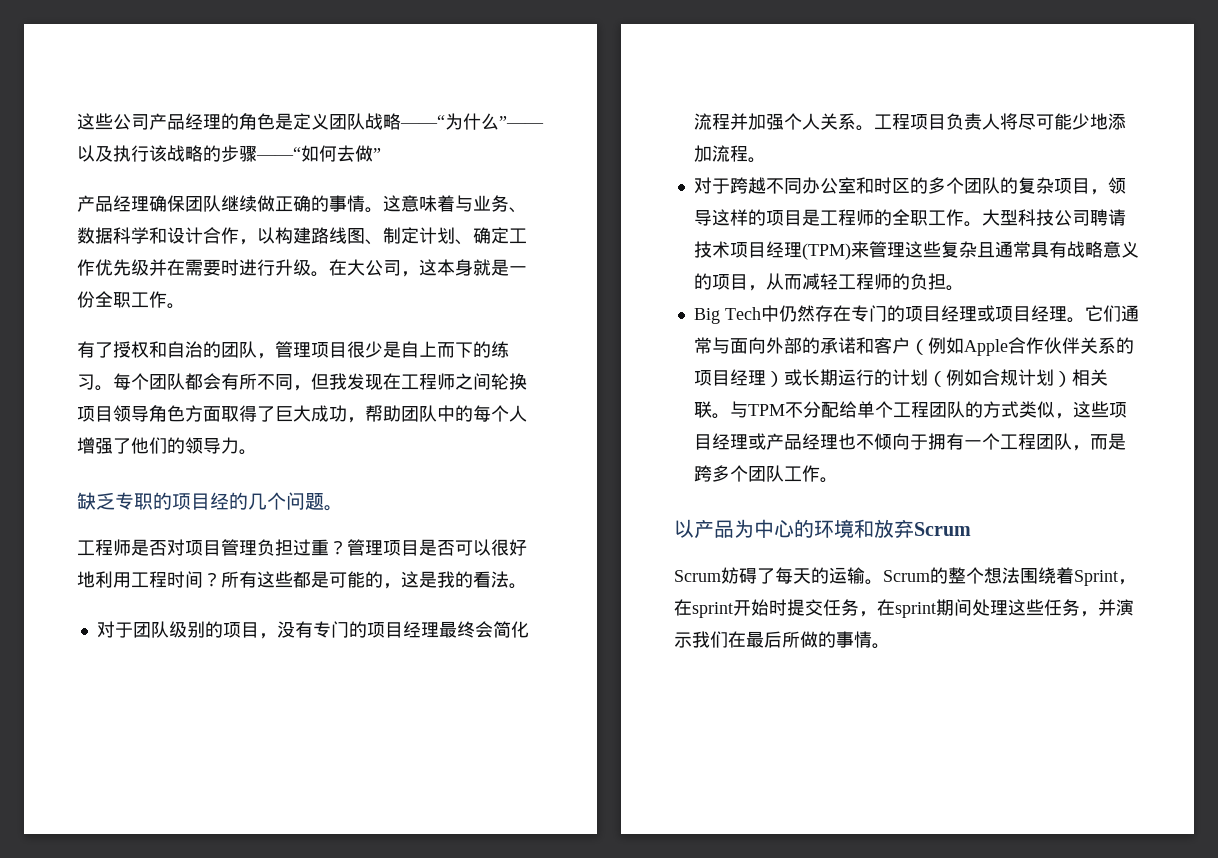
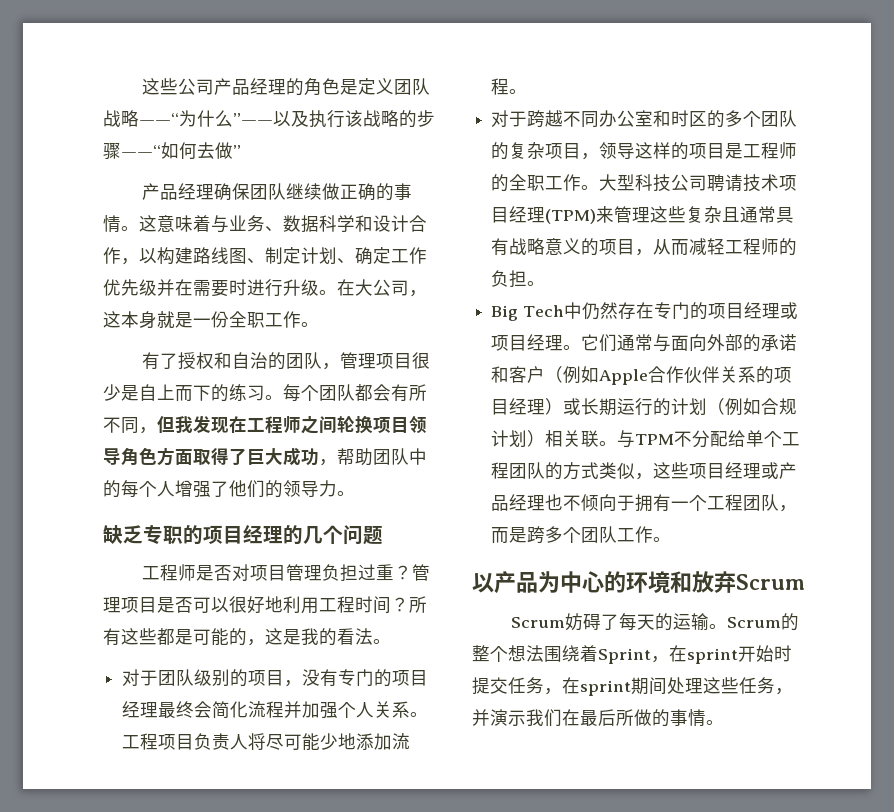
- 缺乏专职的项目经的几个问题。
+ 缺乏专职的项目经理的几个问题

